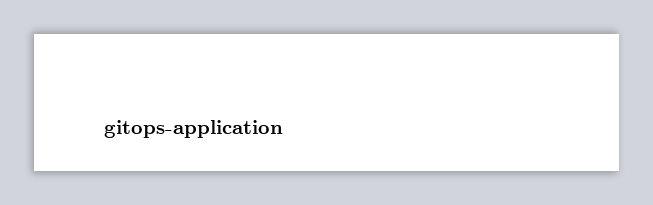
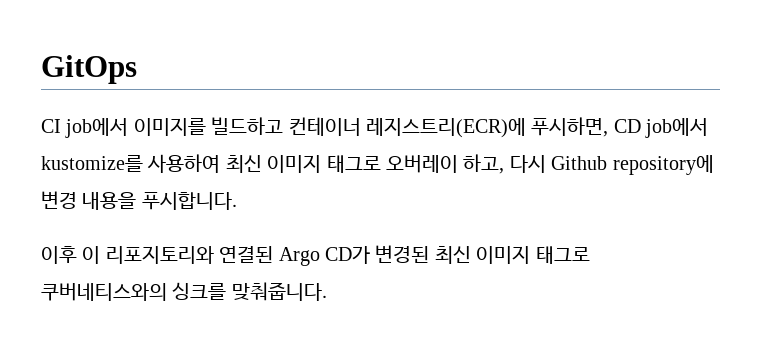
- gitops-application
+ GitOps
+ CI job에서 이미지를 빌드하고 컨테이너 레지스트리(ECR)에 푸시하면, CD job에서 kustomize를 사용하여 최신 이미지 태그로 오버레이 하고, 다시 Github repository에 변경 내용을 푸시합니다.
+ 이후 이 리포지토리와 연결된 Argo CD가 변경된 최신 이미지 태그로 쿠버네티스와의 싱크를 맞춰줍니다.

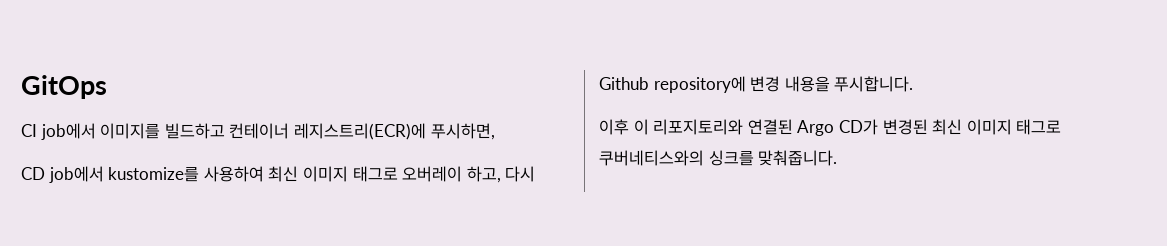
- CI job에서 이미지를 빌드하고 컨테이너 레지스트리(ECR)에 푸시하면, CD job에서 kustomize를 사용하여 최신 이미지 태그로 오버레이 하고, 다시 Github repository에 변경 내용을 푸시합니다.
+ CI job에서 이미지를 빌드하고 컨테이너 레지스트리(ECR)에 푸시하면,
+ CD job에서 kustomize를 사용하여 최신 이미지 태그로 오버레이 하고, 다시 Github repository에 변경 내용을 푸시합니다.

